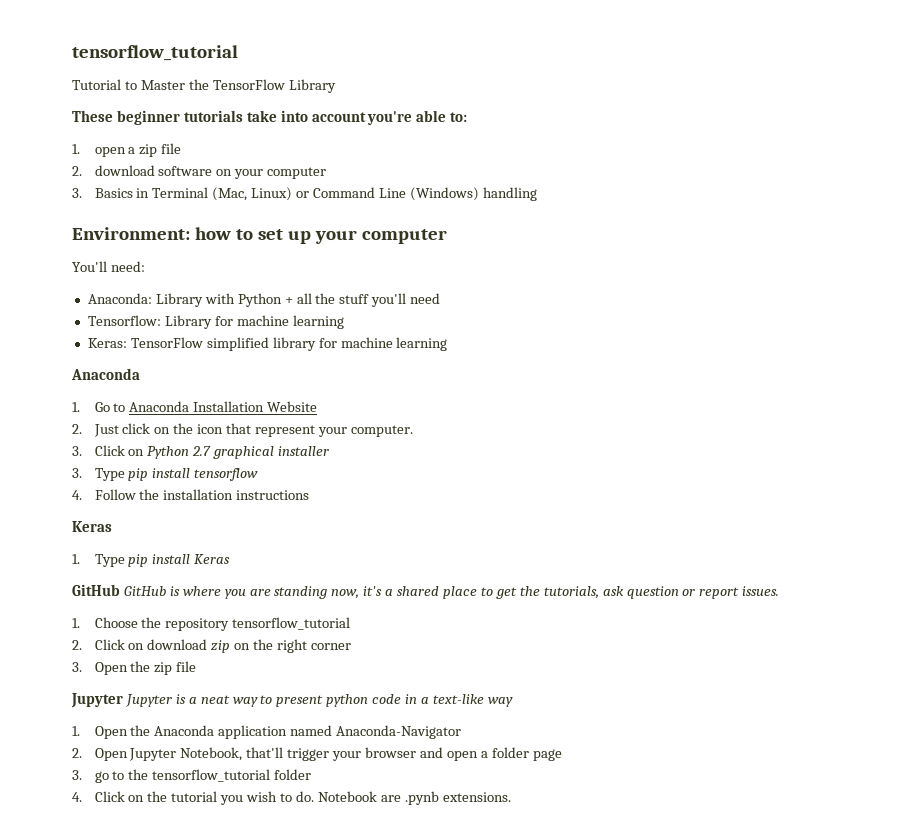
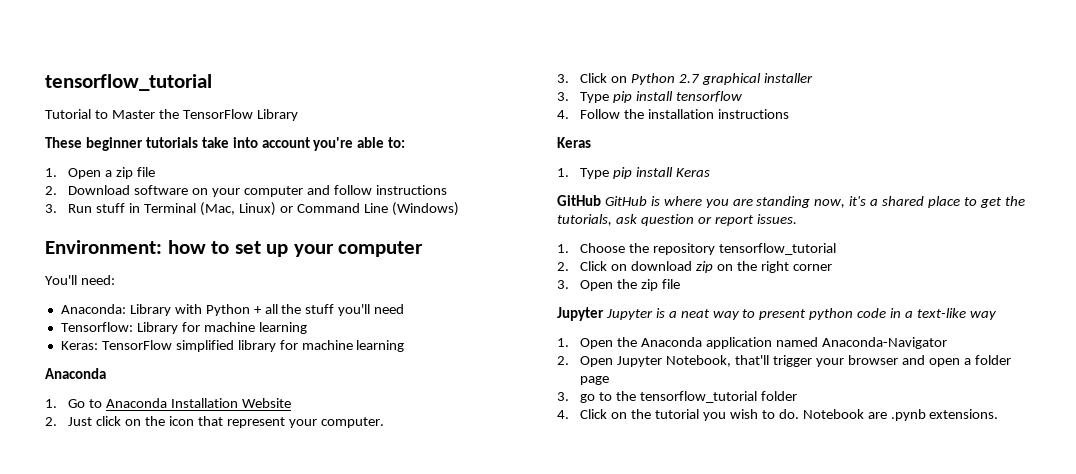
- 1. open a zip file
+ 1. Open a zip file
- 2. download software on your computer
- 3. Basics in Terminal (Mac, Linux) or Command Line (Windows) handling
+ 2. Download software on your computer and follow instructions
+ 3. Run stuff in Terminal (Mac, Linux) or Command Line (Windows)

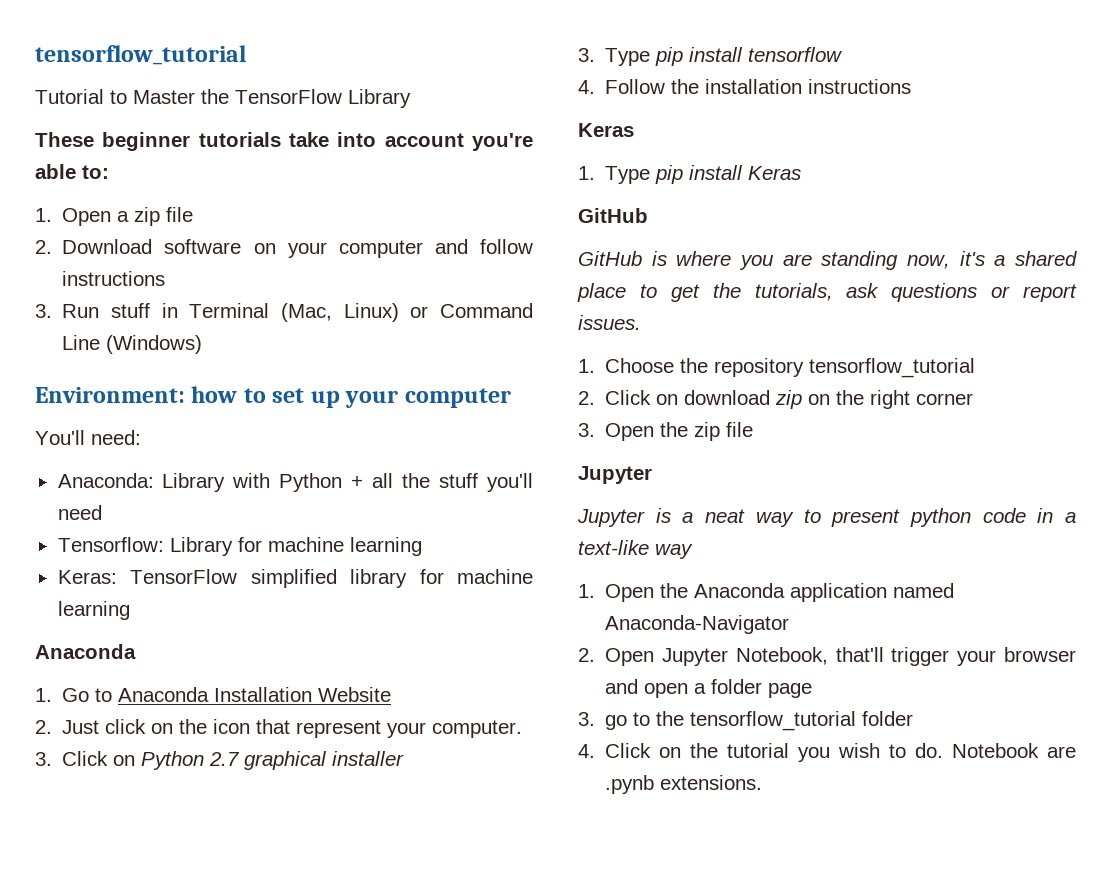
  1. Type pip install Keras
- GitHub GitHub is where you are standing now, it's a shared place to get the tutorials, ask question or report issues.
+ GitHub
+ GitHub is where you are standing now, it's a shared place to get the tutorials, ask questions or report issues.
  3. Open the zip file
- Jupyter Jupyter is a neat way to present python code in a text-like way
+ Jupyter
+ Jupyter is a neat way to present python code in a text-like way

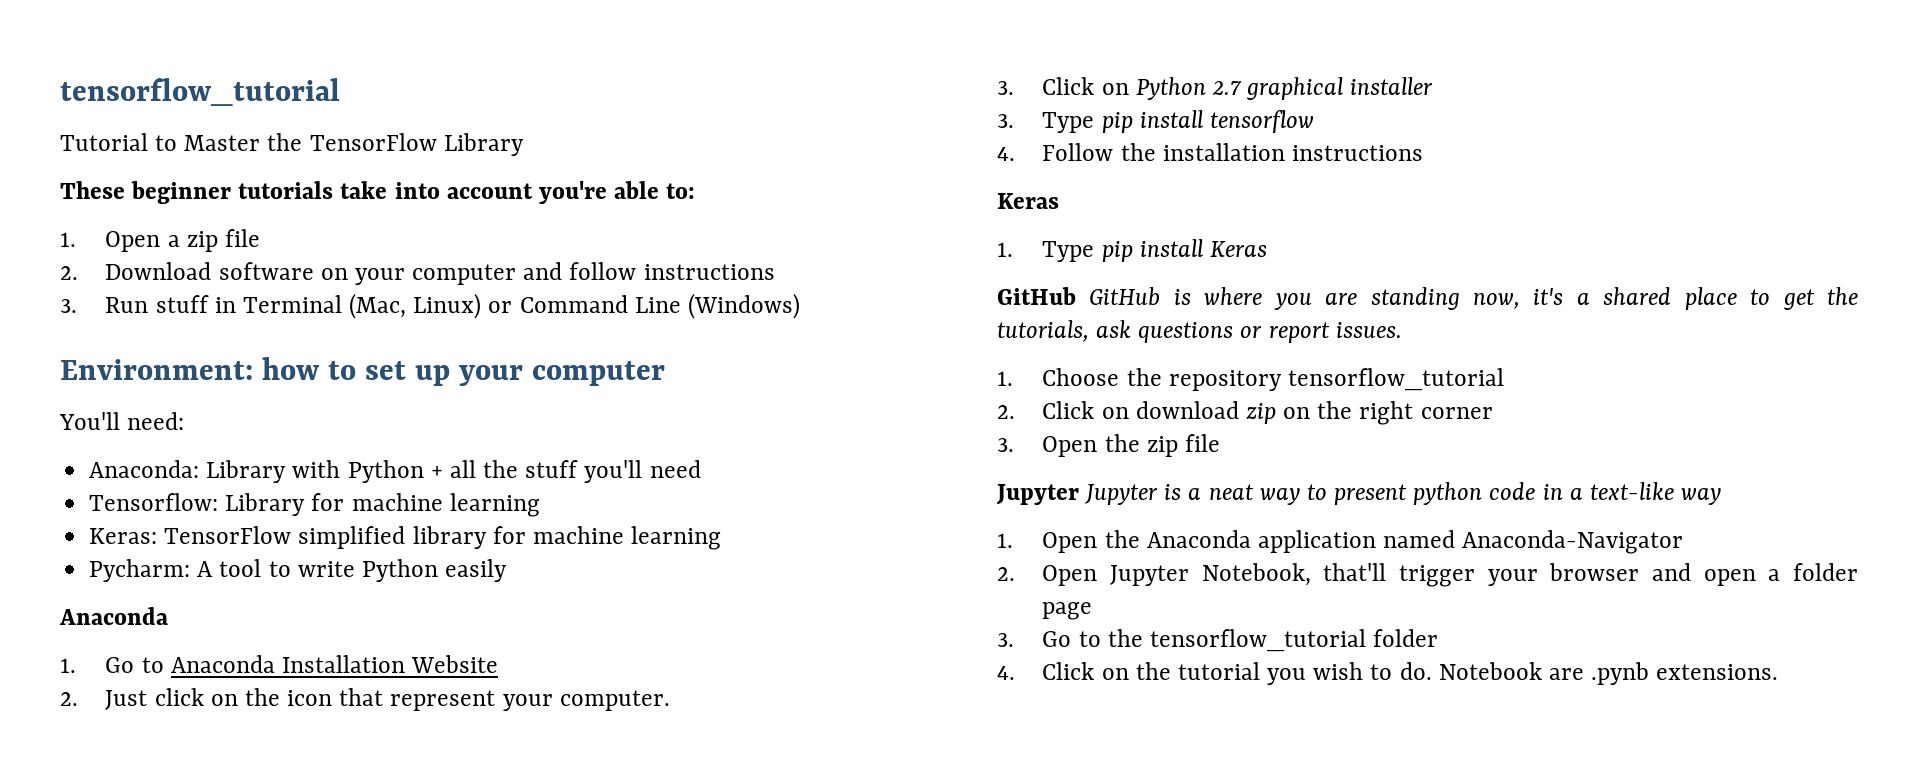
+ Pycharm: A tool to write Python easily
  1. Type pip install Keras
- GitHub
- GitHub is where you are standing now, it's a shared place to get the tutorials, ask questions or report issues.
+ GitHub GitHub is where you are standing now, it's a shared place to get the tutorials, ask questions or report issues.
  3. Open the zip file
- Jupyter
- Jupyter is a neat way to present python code in a text-like way
+ Jupyter Jupyter is a neat way to present python code in a text-like way
- 3. go to the tensorflow_tutorial folder
+ 3. Go to the tensorflow_tutorial folder

